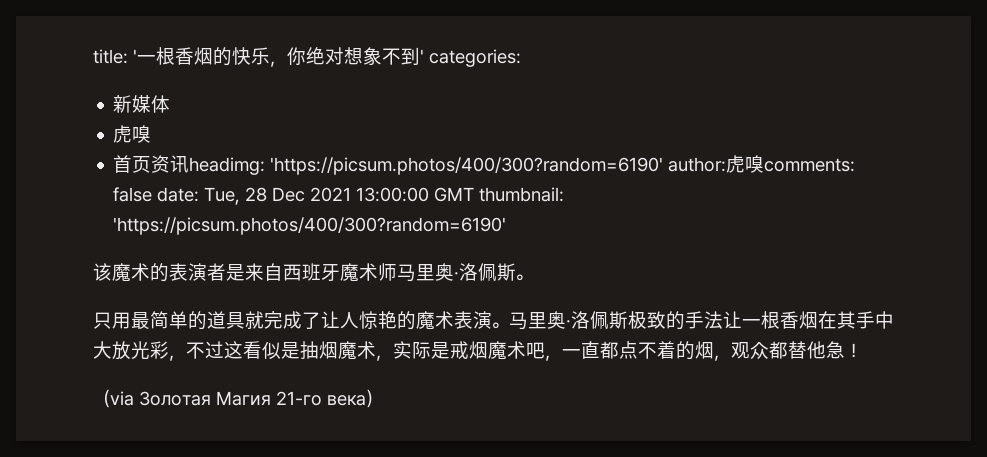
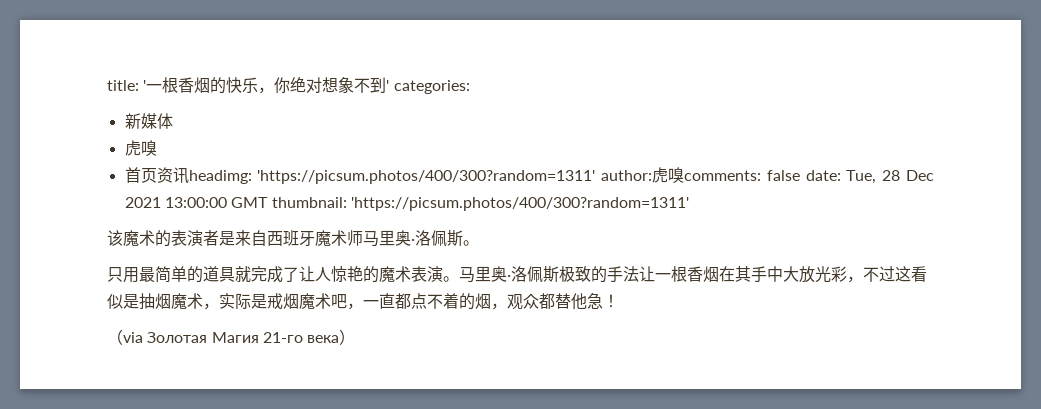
- 首页资讯headimg: 'https://picsum.photos/400/300?random=6190' author:虎嗅comments: false date: Tue, 28 Dec 2021 13:00:00 GMT thumbnail: 'https://picsum.photos/400/300?random=6190'
+ 首页资讯headimg: 'https://picsum.photos/400/300?random=1311' author:虎嗅comments: false date: Tue, 28 Dec 2021 13:00:00 GMT thumbnail: 'https://picsum.photos/400/300?random=1311'

